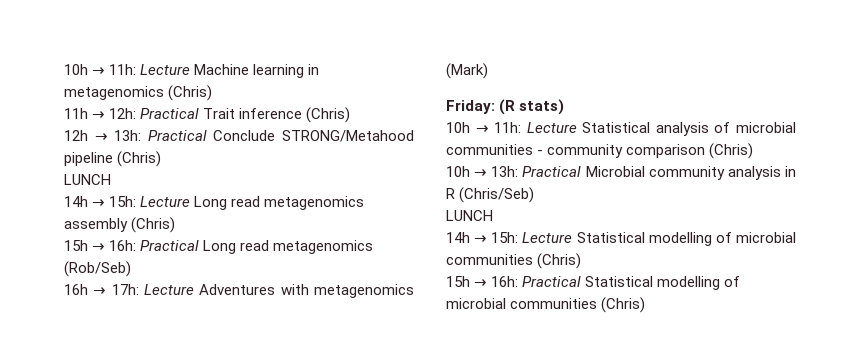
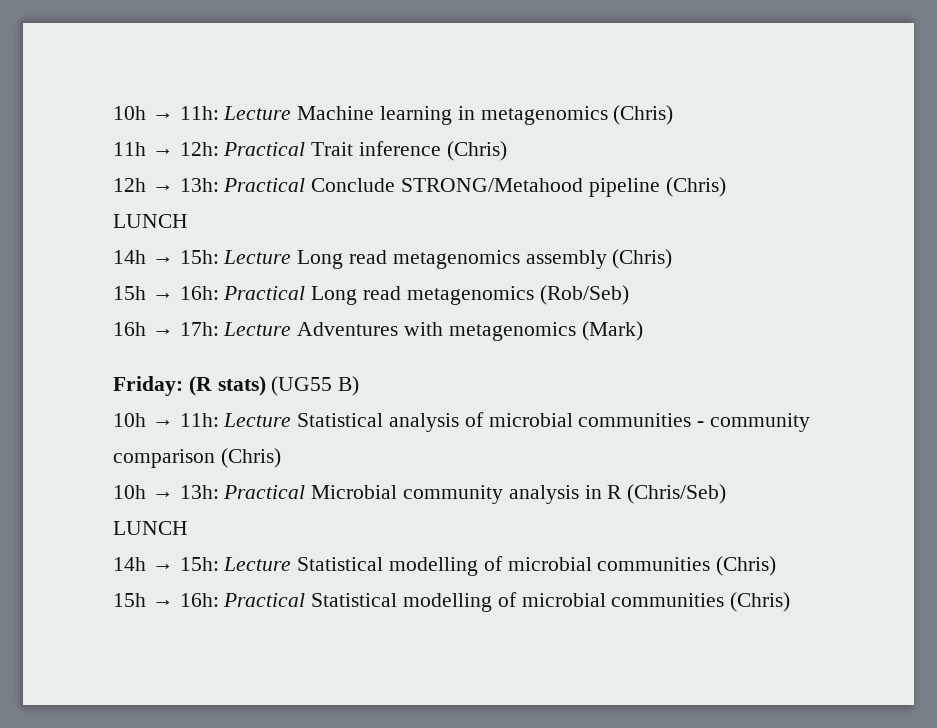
- Friday: (R stats)
+ Friday: (R stats) (UG55 B)

